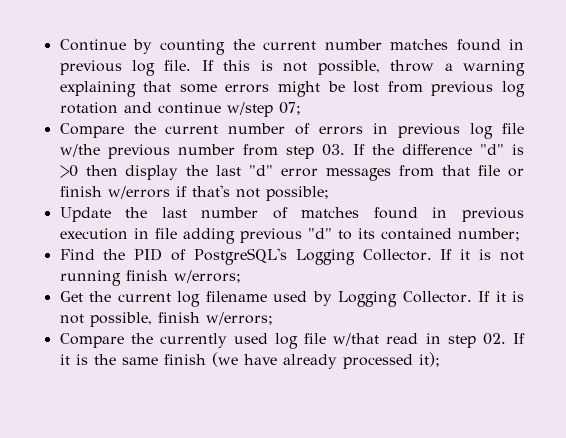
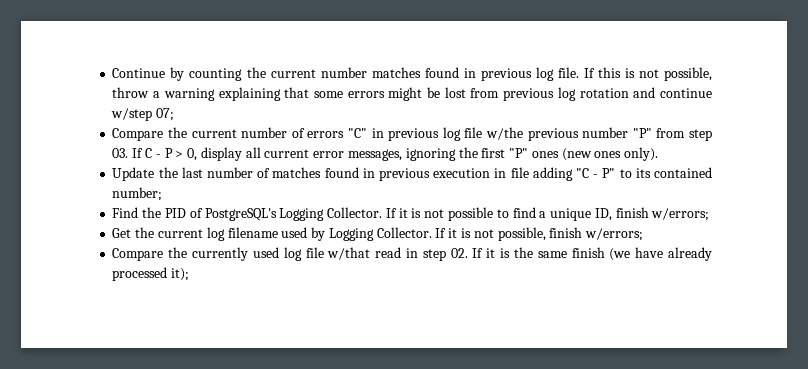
- Compare the current number of errors in previous log file w/the previous number from step 03. If the difference "d" is >0 then display the last "d" error messages from that file or finish w/errors if that's not possible;
+ Compare the current number of errors "C" in previous log file w/the previous number "P" from step 03. If C - P > 0, display all current error messages, ignoring the first "P" ones (new ones only).
- Update the last number of matches found in previous execution in file adding previous "d" to its contained number;
+ Update the last number of matches found in previous execution in file adding "C - P" to its contained number;
- If it is not running finish w/errors;
+ If it is not possible to find a unique ID, finish w/errors;

